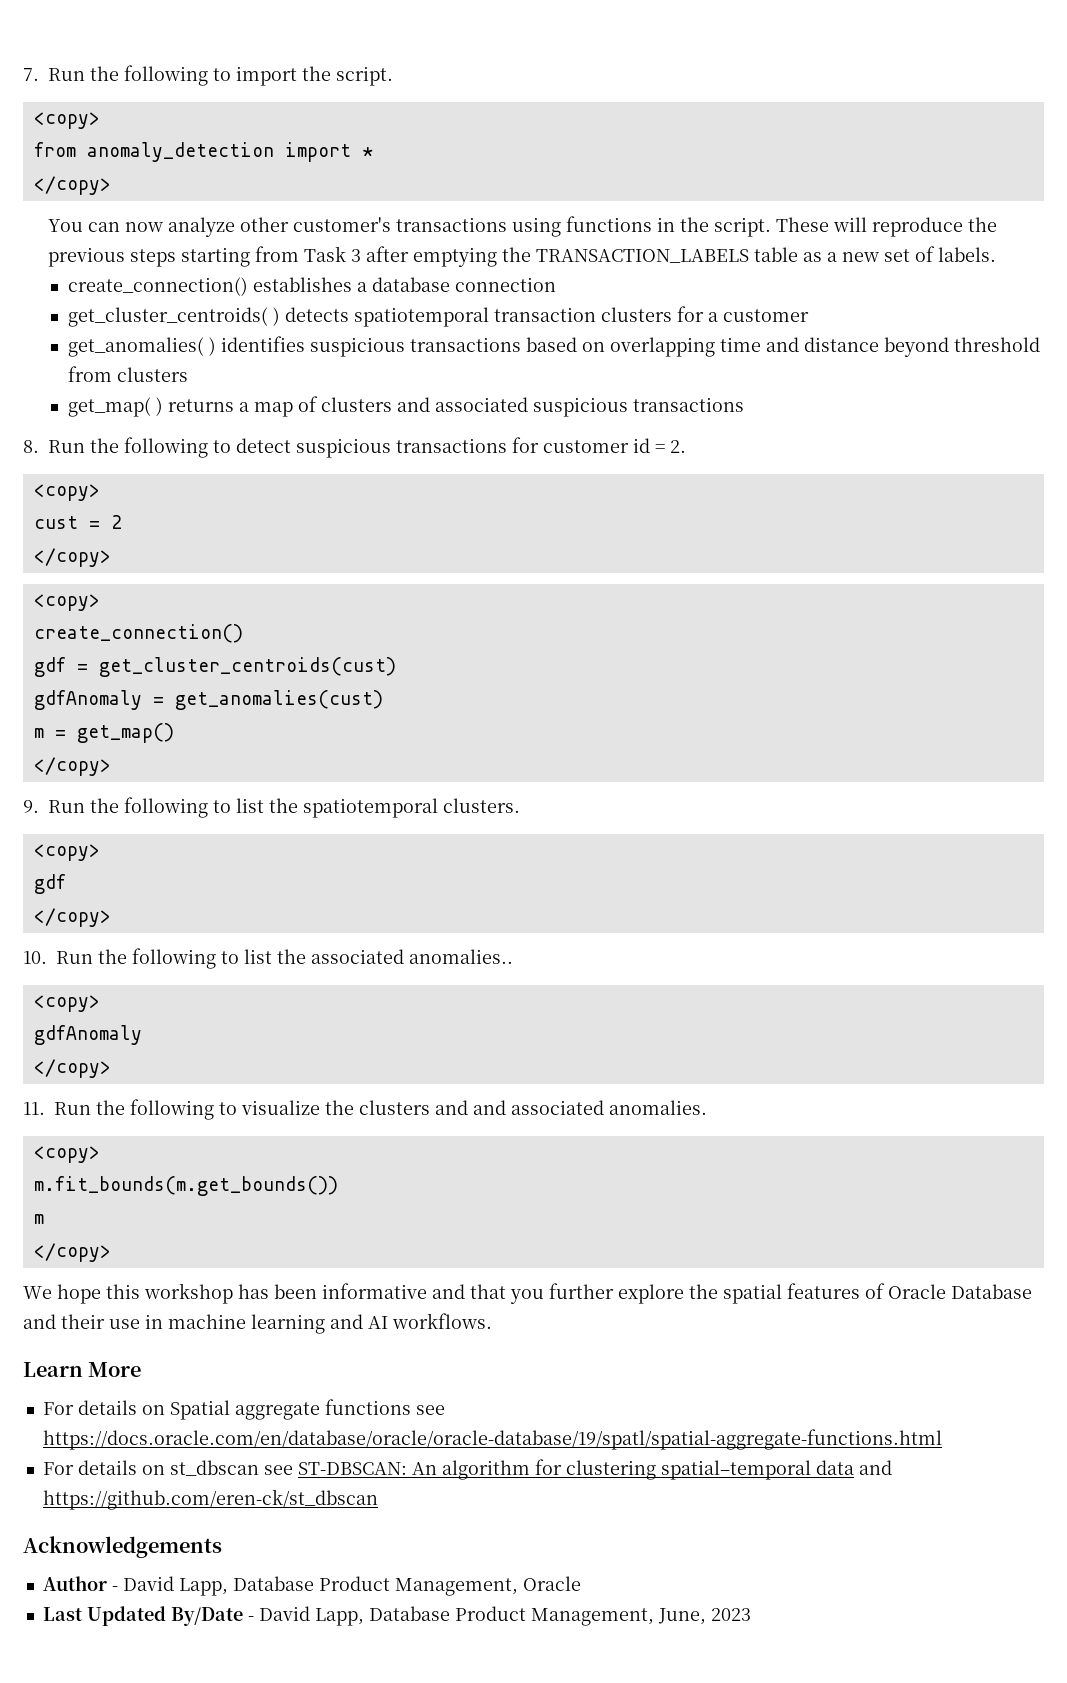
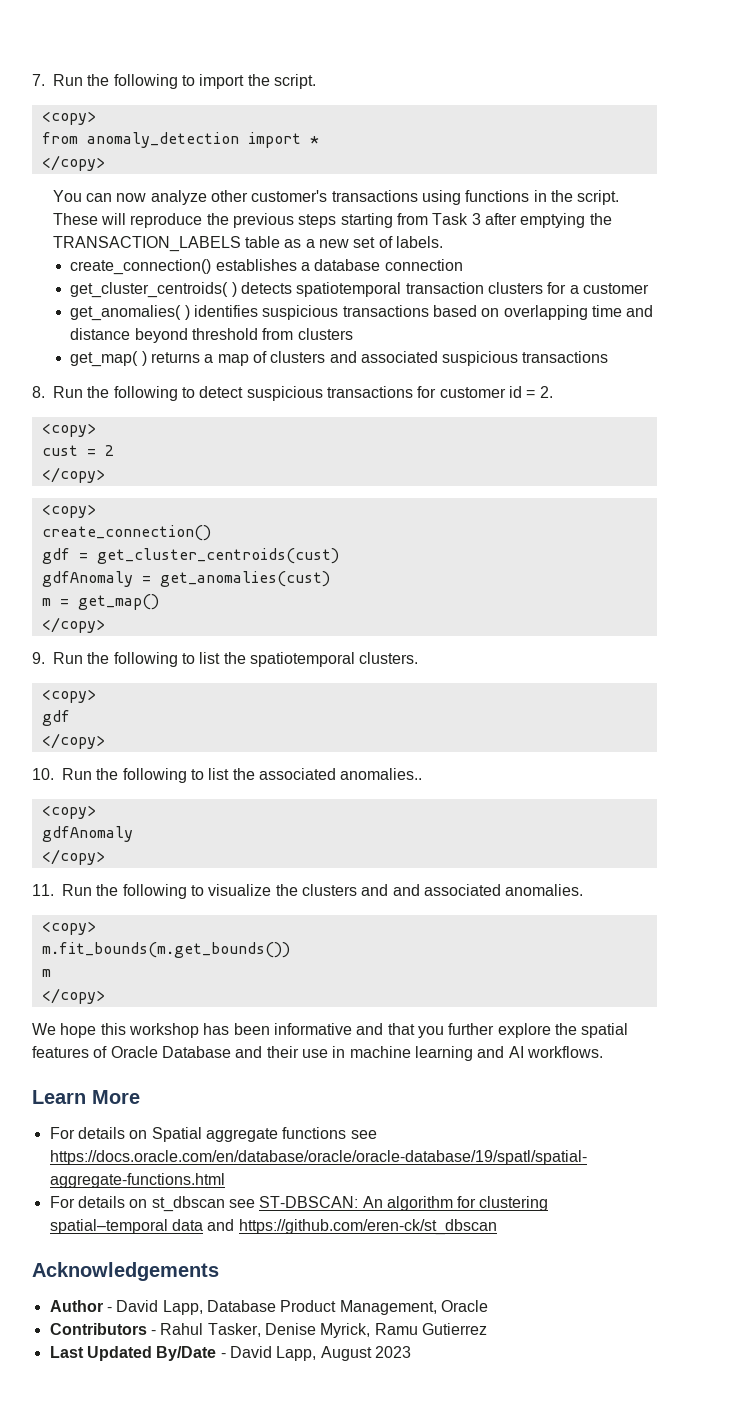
+ Contributors - Rahul Tasker, Denise Myrick, Ramu Gutierrez
- Last Updated By/Date - David Lapp, Database Product Management, June, 2023
+ Last Updated By/Date - David Lapp, August 2023

